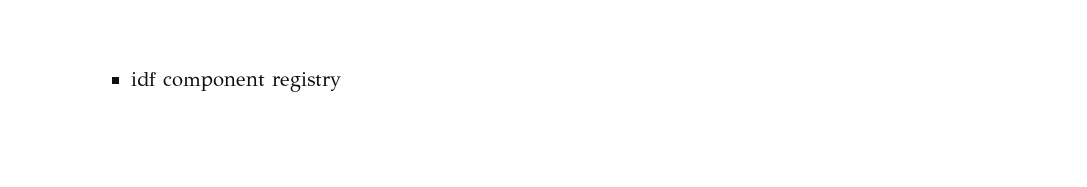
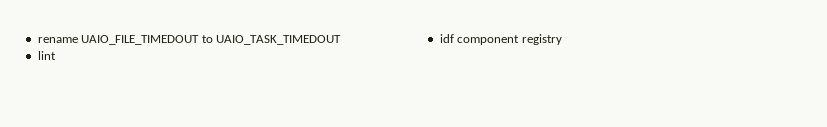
+ rename UAIO_FILE_TIMEDOUT to UAIO_TASK_TIMEDOUT
+ lint

